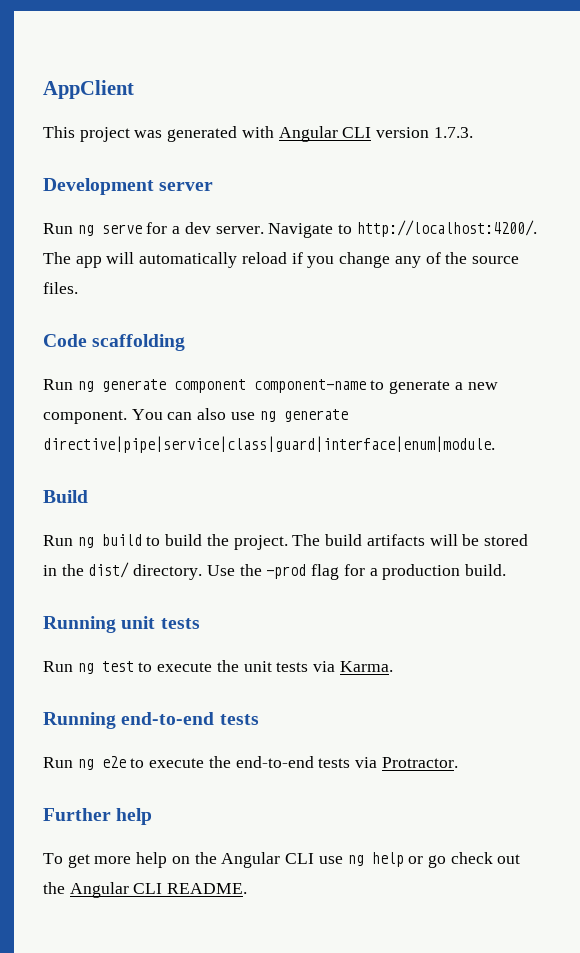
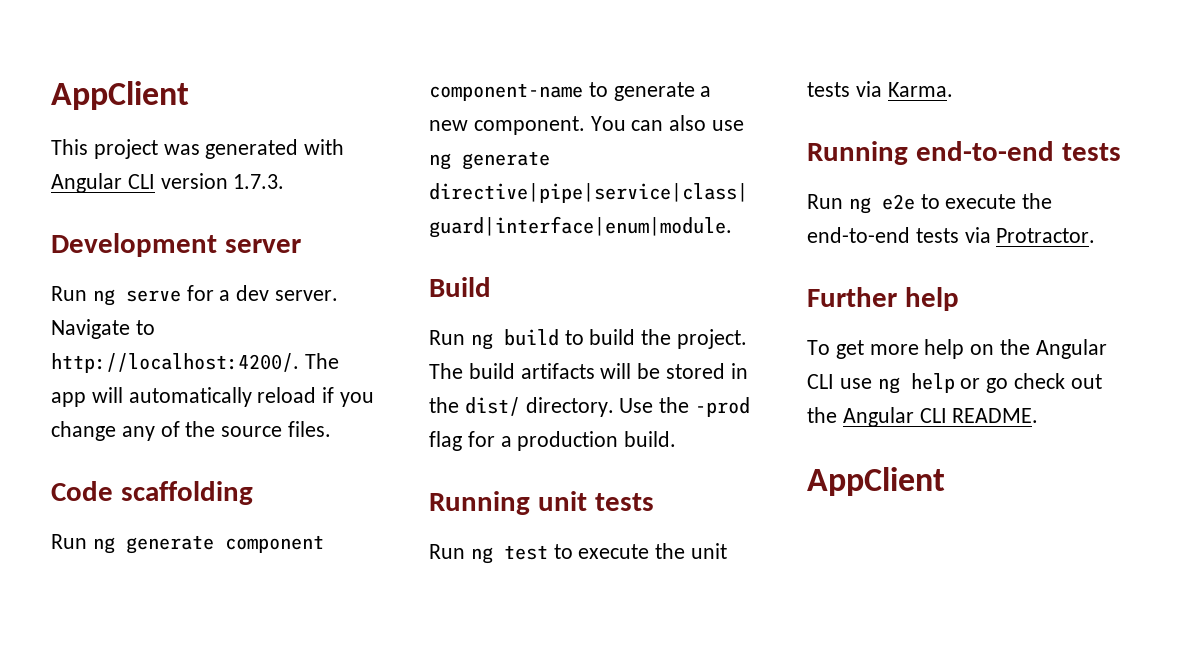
  To get more help on the Angular CLI use ng help or go check out the Angular CLI README.
+ AppClient

